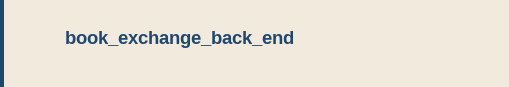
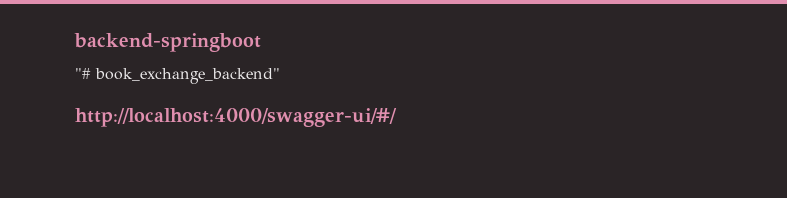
- book_exchange_back_end
+ backend-springboot
+ "# book_exchange_backend"
+ http://localhost:4000/swagger-ui/#/

